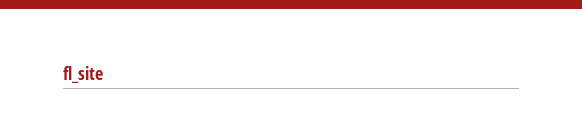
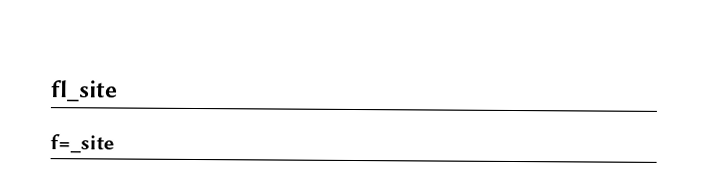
+ f=_site

